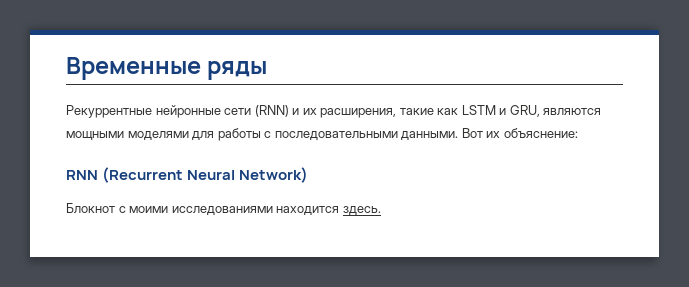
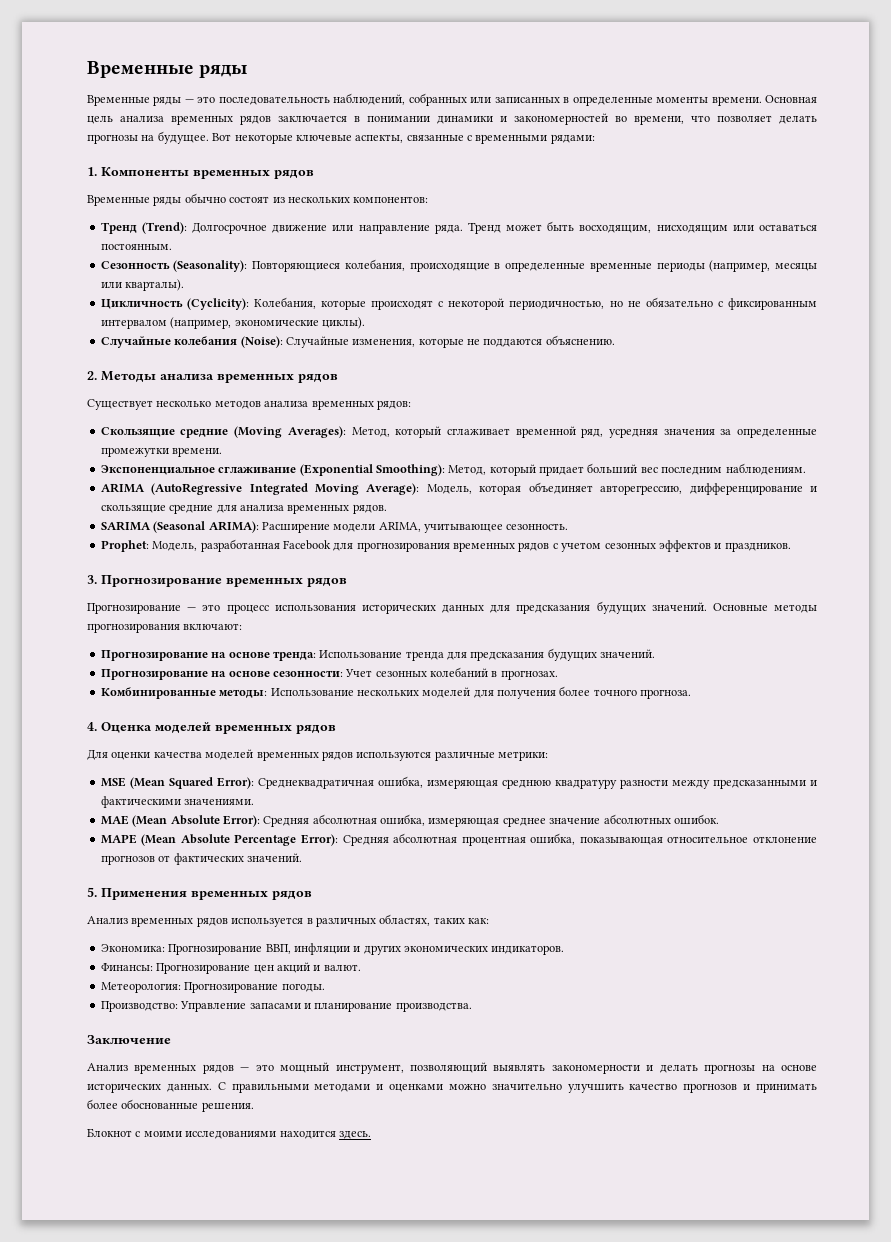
- Рекуррентные нейронные сети (RNN) и их расширения, такие как LSTM и GRU, являются мощными моделями для работы с последовательными данными. Вот их объяснение:
- RNN (Recurrent Neural Network)
+ Временные ряды — это последовательность наблюдений, собранных или записанных в определенные моменты времени. Основная цель анализа временных рядов заключается в понимании динамики и закономерностей во времени, что позволяет делать прогнозы на будущее. Вот некоторые ключевые аспекты, связанные с временными рядами:
+ 1. Компоненты временных рядов
+ Временные ряды обычно состоят из нескольких компонентов:
+ Тренд (Trend): Долгосрочное движение или направление ряда. Тренд может быть восходящим, нисходящим или оставаться постоянным.
+ Сезонность (Seasonality): Повторяющиеся колебания, происходящие в определенные временные периоды (например, месяцы или кварталы).
+ Цикличность (Cyclicity): Колебания, которые происходят с некоторой периодичностью, но не обязательно с фиксированным интервалом (например, экономические циклы).
+ Случайные колебания (Noise): Случайные изменения, которые не поддаются объяснению.
+ 2. Методы анализа временных рядов
+ Существует несколько методов анализа временных рядов:
+ Скользящие средние (Moving Averages): Метод, который сглаживает временной ряд, усредняя значения за определенные промежутки времени.
+ Экспоненциальное сглаживание (Exponential Smoothing): Метод, который придает больший вес последним наблюдениям.
+ ARIMA (AutoRegressive Integrated Moving Average): Модель, которая объединяет авторегрессию, дифференцирование и скользящие средние для анализа временных рядов.
+ SARIMA (Seasonal ARIMA): Расширение модели ARIMA, учитывающее сезонность.
+ Prophet: Модель, разработанная Facebook для прогнозирования временных рядов с учетом сезонных эффектов и праздников.
+ 3. Прогнозирование временных рядов
+ Прогнозирование — это процесс использования исторических данных для предсказания будущих значений. Основные методы прогнозирования включают:
+ Прогнозирование на основе тренда: Использование тренда для предсказания будущих значений.
+ Прогнозирование на основе сезонности: Учет сезонных колебаний в прогнозах.
+ Комбинированные методы: Использование нескольких моделей для получения более точного прогноза.
+ 4. Оценка моделей временных рядов
+ Для оценки качества моделей временных рядов используются различные метрики:
+ MSE (Mean Squared Error): Среднеквадратичная ошибка, измеряющая среднюю квадратуру разности между предсказанными и фактическими значениями.
+ MAE (Mean Absolute Error): Средняя абсолютная ошибка, измеряющая среднее значение абсолютных ошибок.
+ MAPE (Mean Absolute Percentage Error): Средняя абсолютная процентная ошибка, показывающая относительное отклонение прогнозов от фактических значений.
+ 5. Применения временных рядов
+ Анализ временных рядов используется в различных областях, таких как:
+ Экономика: Прогнозирование ВВП, инфляции и других экономических индикаторов.
+ Финансы: Прогнозирование цен акций и валют.
+ Метеорология: Прогнозирование погоды.
+ Производство: Управление запасами и планирование производства.
+ Заключение
+ Анализ временных рядов — это мощный инструмент, позволяющий выявлять закономерности и делать прогнозы на основе исторических данных. С правильными методами и оценками можно значительно улучшить качество прогнозов и принимать более обоснованные решения.

